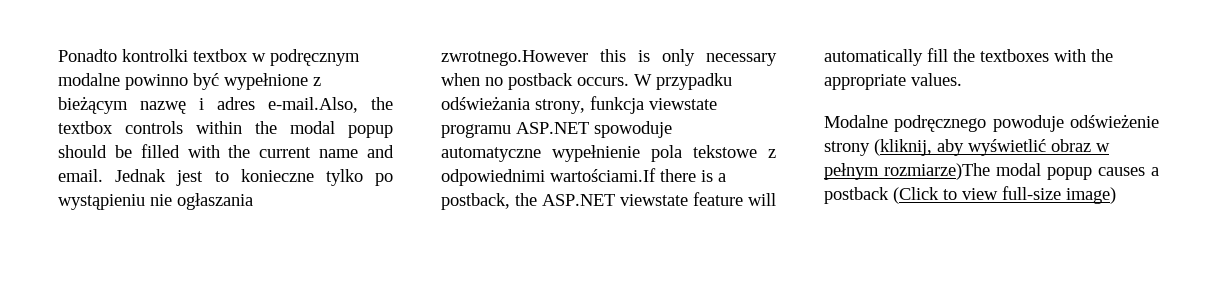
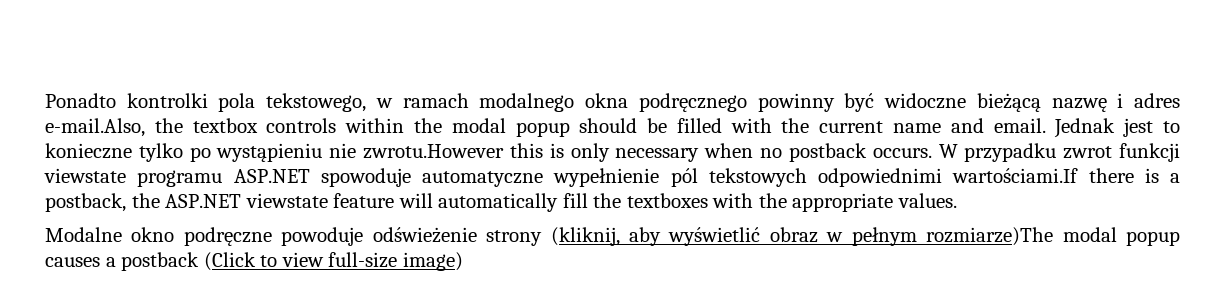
- Ponadto kontrolki textbox w podręcznym modalne powinno być wypełnione z bieżącym nazwę i adres e-mail.Also, the textbox controls within the modal popup should be filled with the current name and email.
+ Ponadto kontrolki pola tekstowego, w ramach modalnego okna podręcznego powinny być widoczne bieżącą nazwę i adres e-mail.Also, the textbox controls within the modal popup should be filled with the current name and email.
- Jednak jest to konieczne tylko po wystąpieniu nie ogłaszania zwrotnego.However this is only necessary when no postback occurs.
+ Jednak jest to konieczne tylko po wystąpieniu nie zwrotu.However this is only necessary when no postback occurs.
- W przypadku odświeżania strony, funkcja viewstate programu ASP.NET spowoduje automatyczne wypełnienie pola tekstowe z odpowiednimi wartościami.If there is a postback, the ASP.NET viewstate feature will automatically fill the textboxes with the appropriate values.
+ W przypadku zwrot funkcji viewstate programu ASP.NET spowoduje automatyczne wypełnienie pól tekstowych odpowiednimi wartościami.If there is a postback, the ASP.NET viewstate feature will automatically fill the textboxes with the appropriate values.
- Modalne podręcznego powoduje odświeżenie strony (kliknij, aby wyświetlić obraz w pełnym rozmiarze)The modal popup causes a postback (Click to view full-size image)
+ Modalne okno podręczne powoduje odświeżenie strony (kliknij, aby wyświetlić obraz w pełnym rozmiarze)The modal popup causes a postback (Click to view full-size image)

